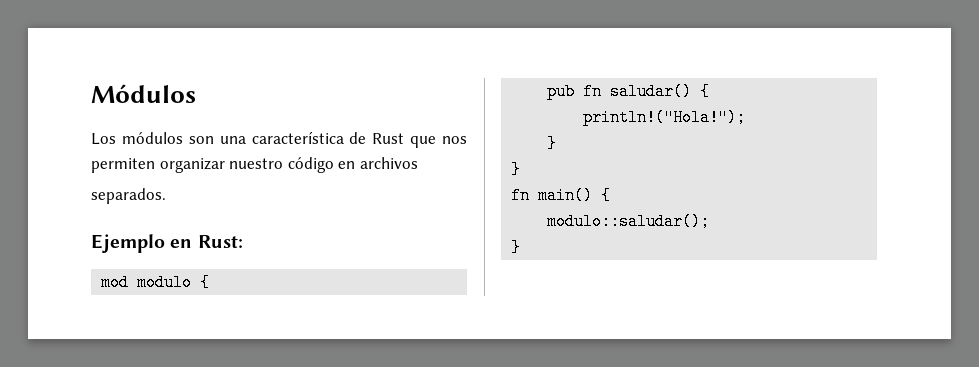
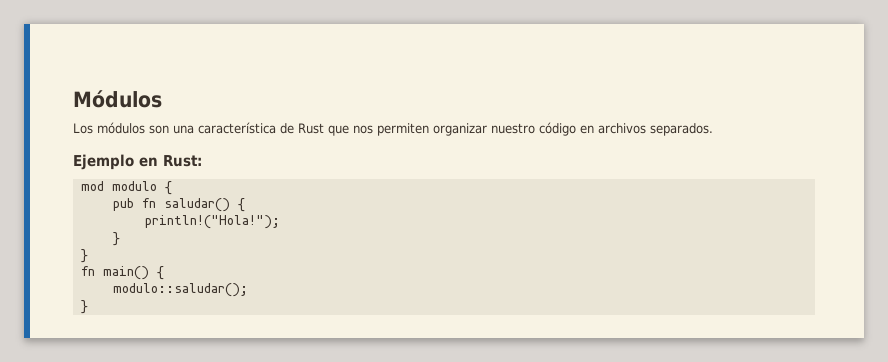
- Los módulos son una característica de Rust que nos permiten organizar nuestro código en archivos
- separados.
+ Los módulos son una característica de Rust que nos permiten organizar nuestro código en archivos separados.

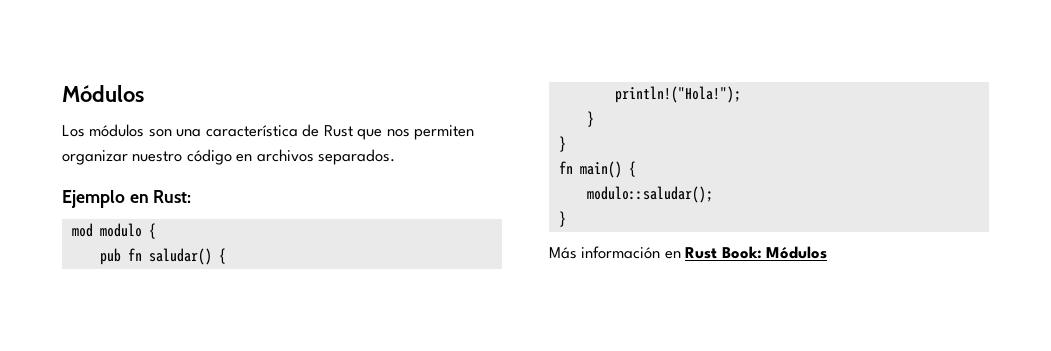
+ Más información en Rust Book: Módulos

